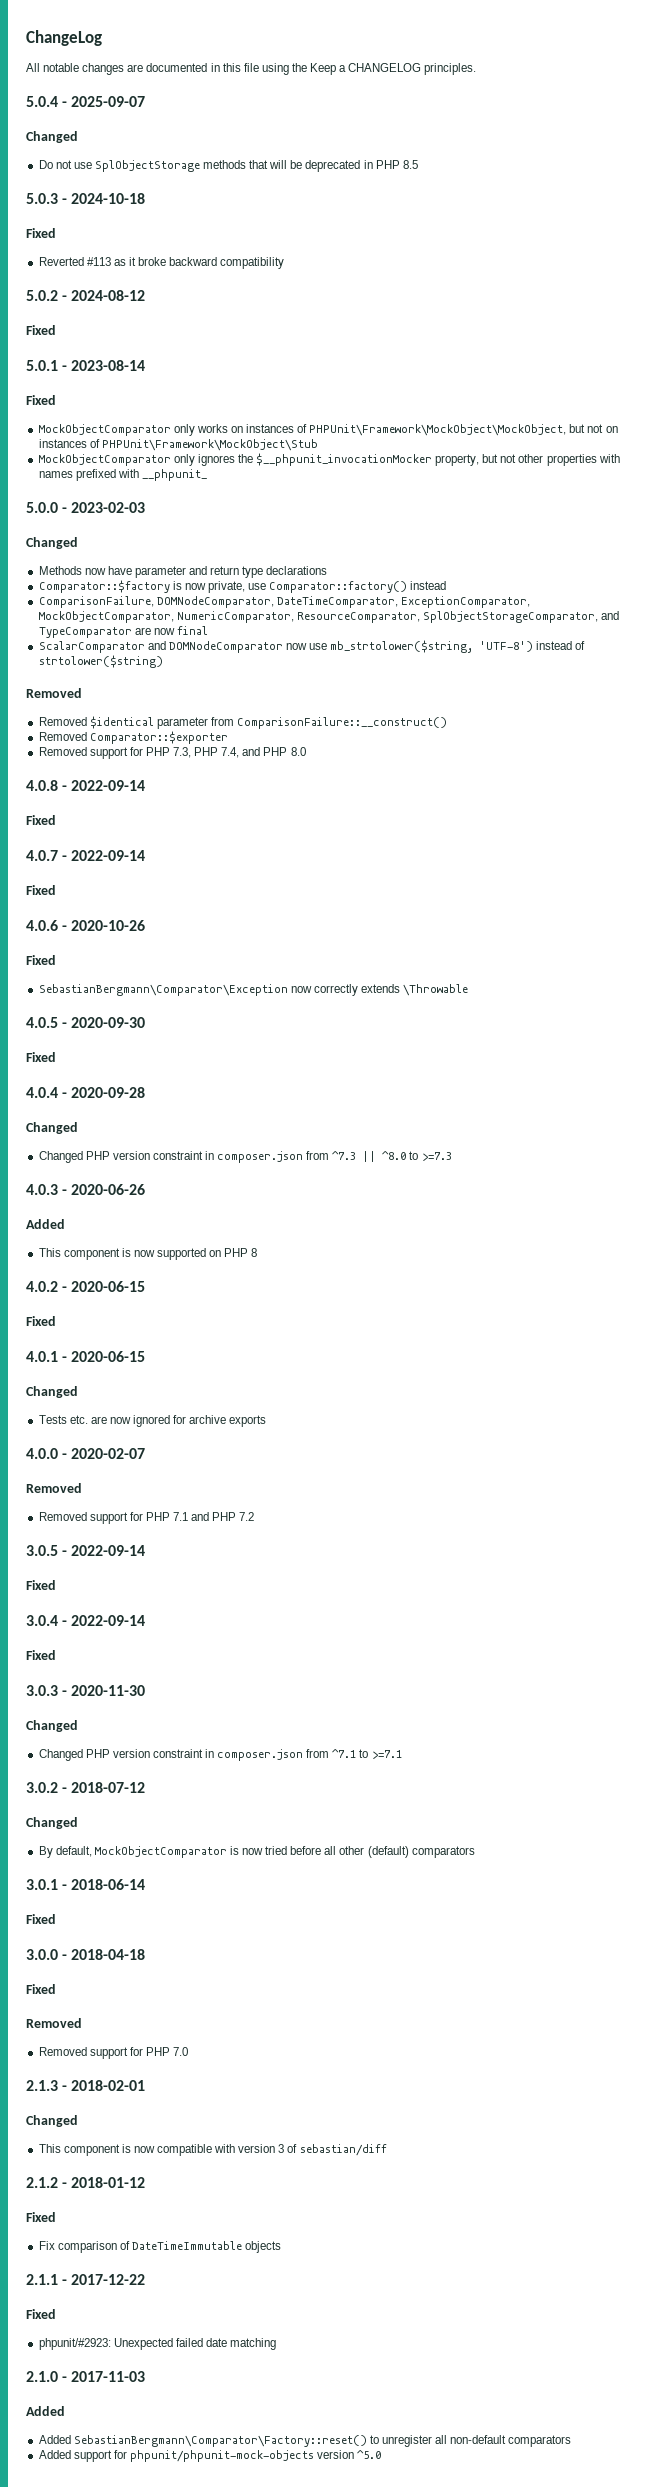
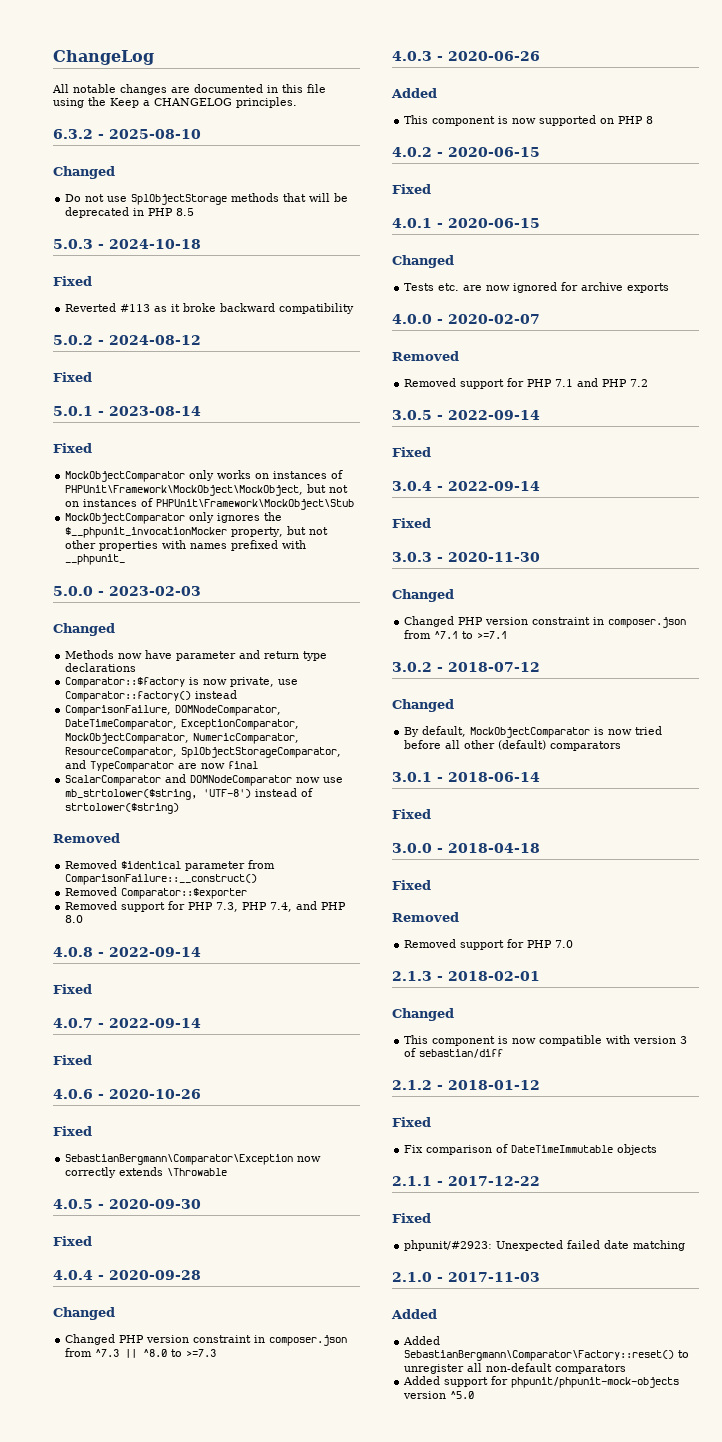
- 5.0.4 - 2025-09-07
+ 6.3.2 - 2025-08-10

